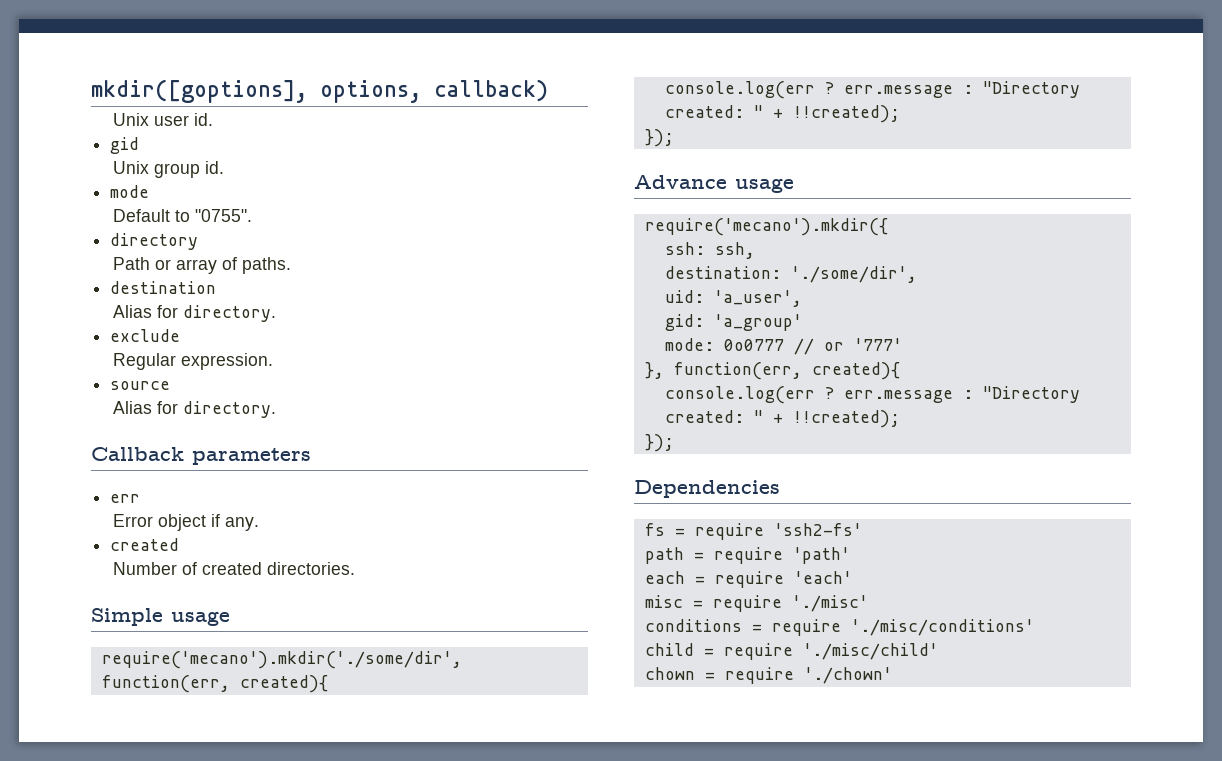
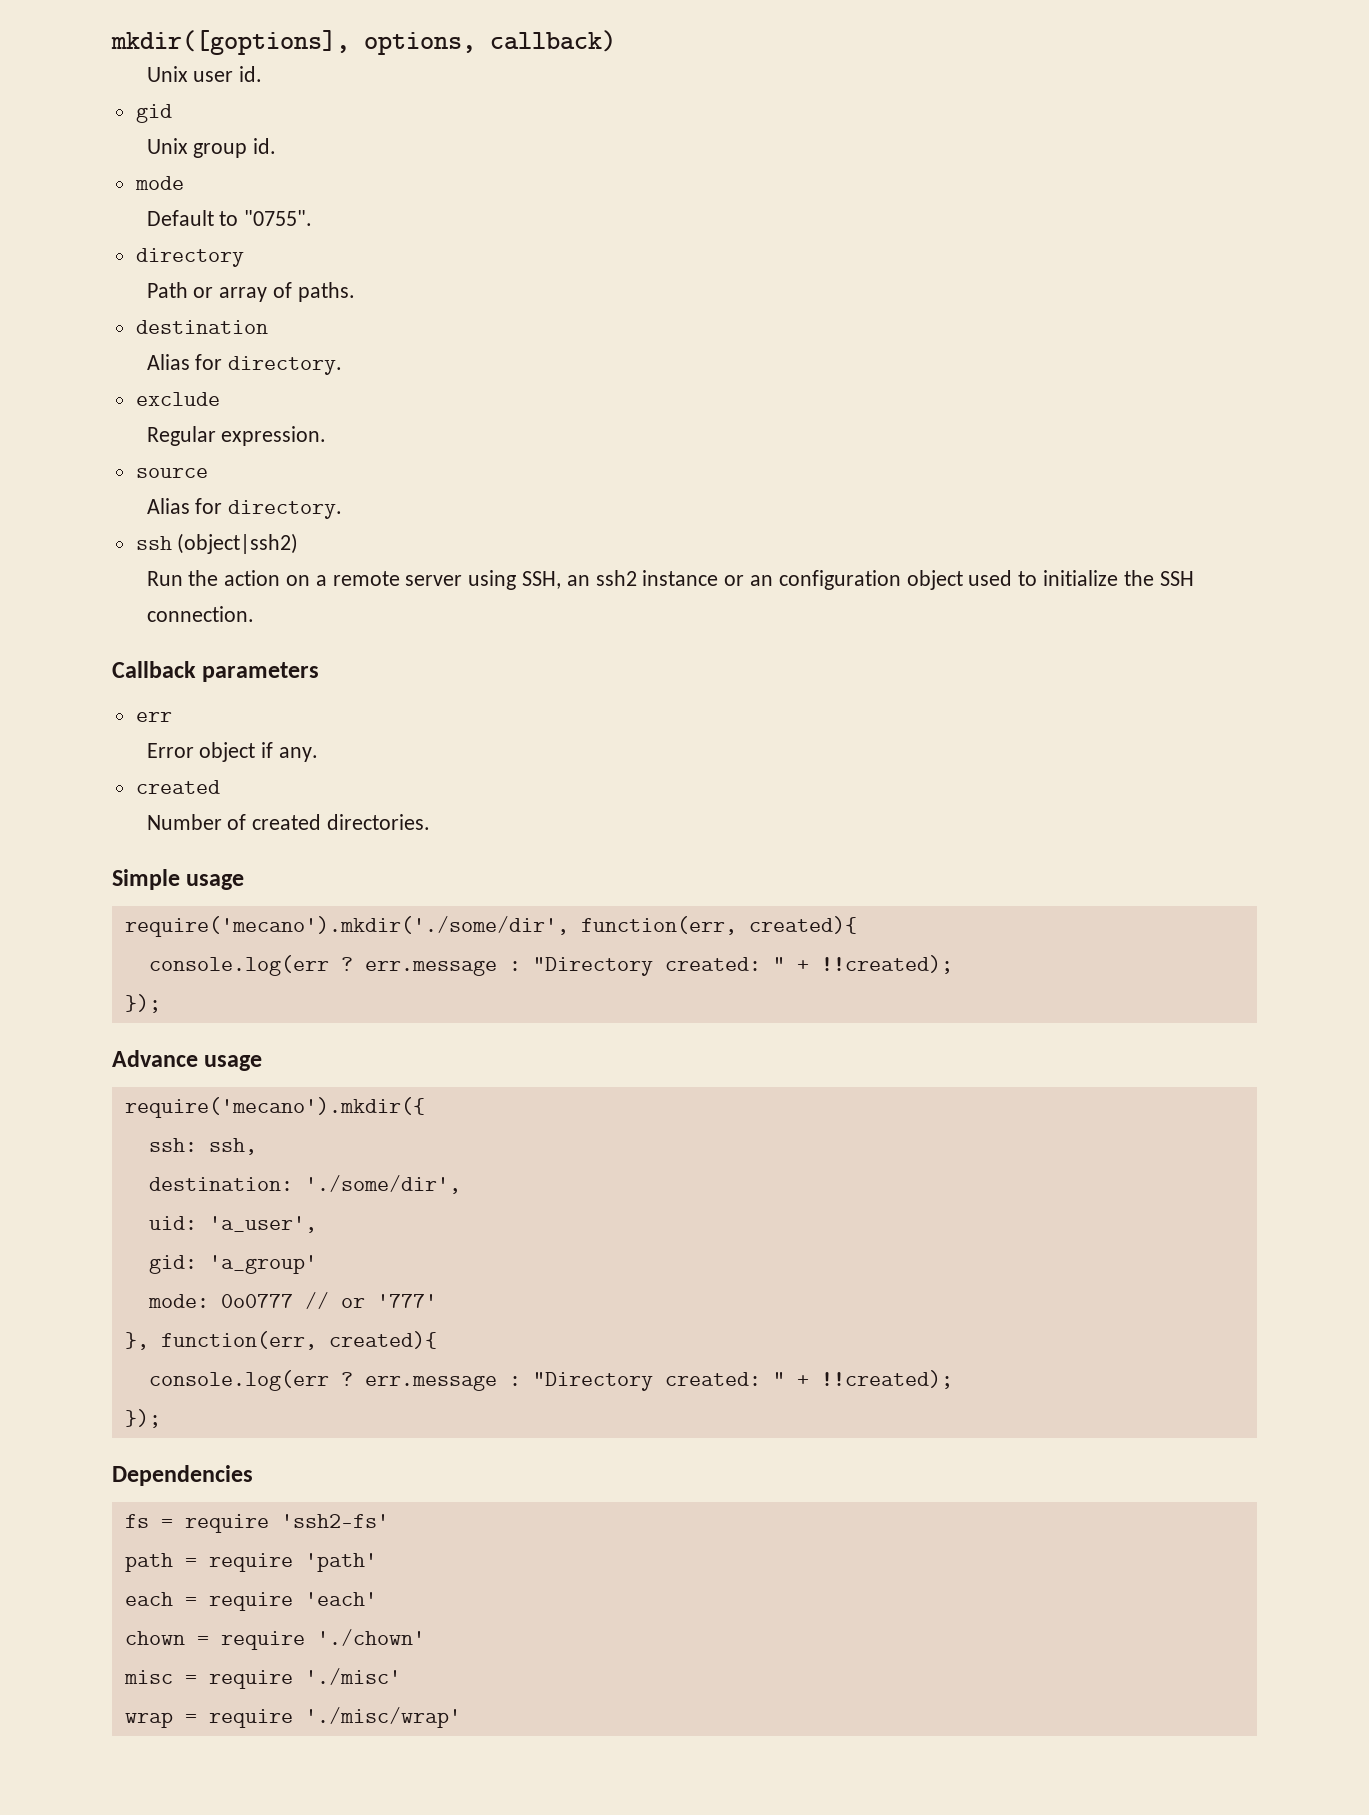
+ ssh (object|ssh2)
+ Run the action on a remote server using SSH, an ssh2 instance or an configuration object used to initialize the SSH connection.
+ chown = require './chown'
- conditions = require './misc/conditions'
- child = require './misc/child'
- chown = require './chown'
+ wrap = require './misc/wrap'

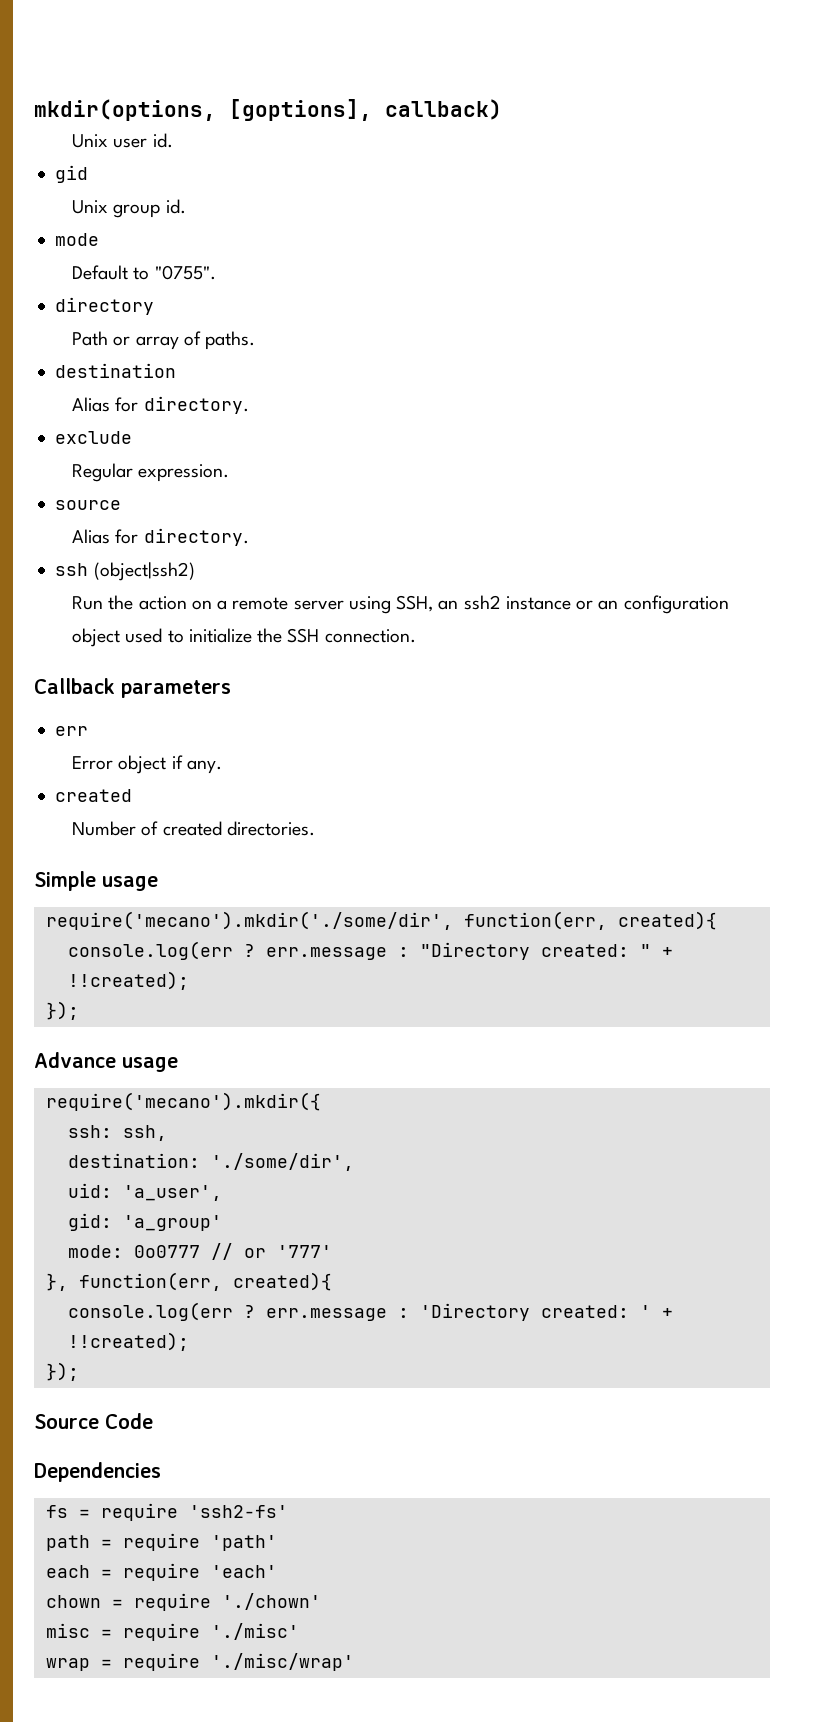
- mkdir([goptions], options, callback)
+ mkdir(options, [goptions], callback)
  }, function(err, created){
- console.log(err ? err.message : "Directory created: " + !!created);
+ console.log(err ? err.message : 'Directory created: ' + !!created);
  });
+ Source Code

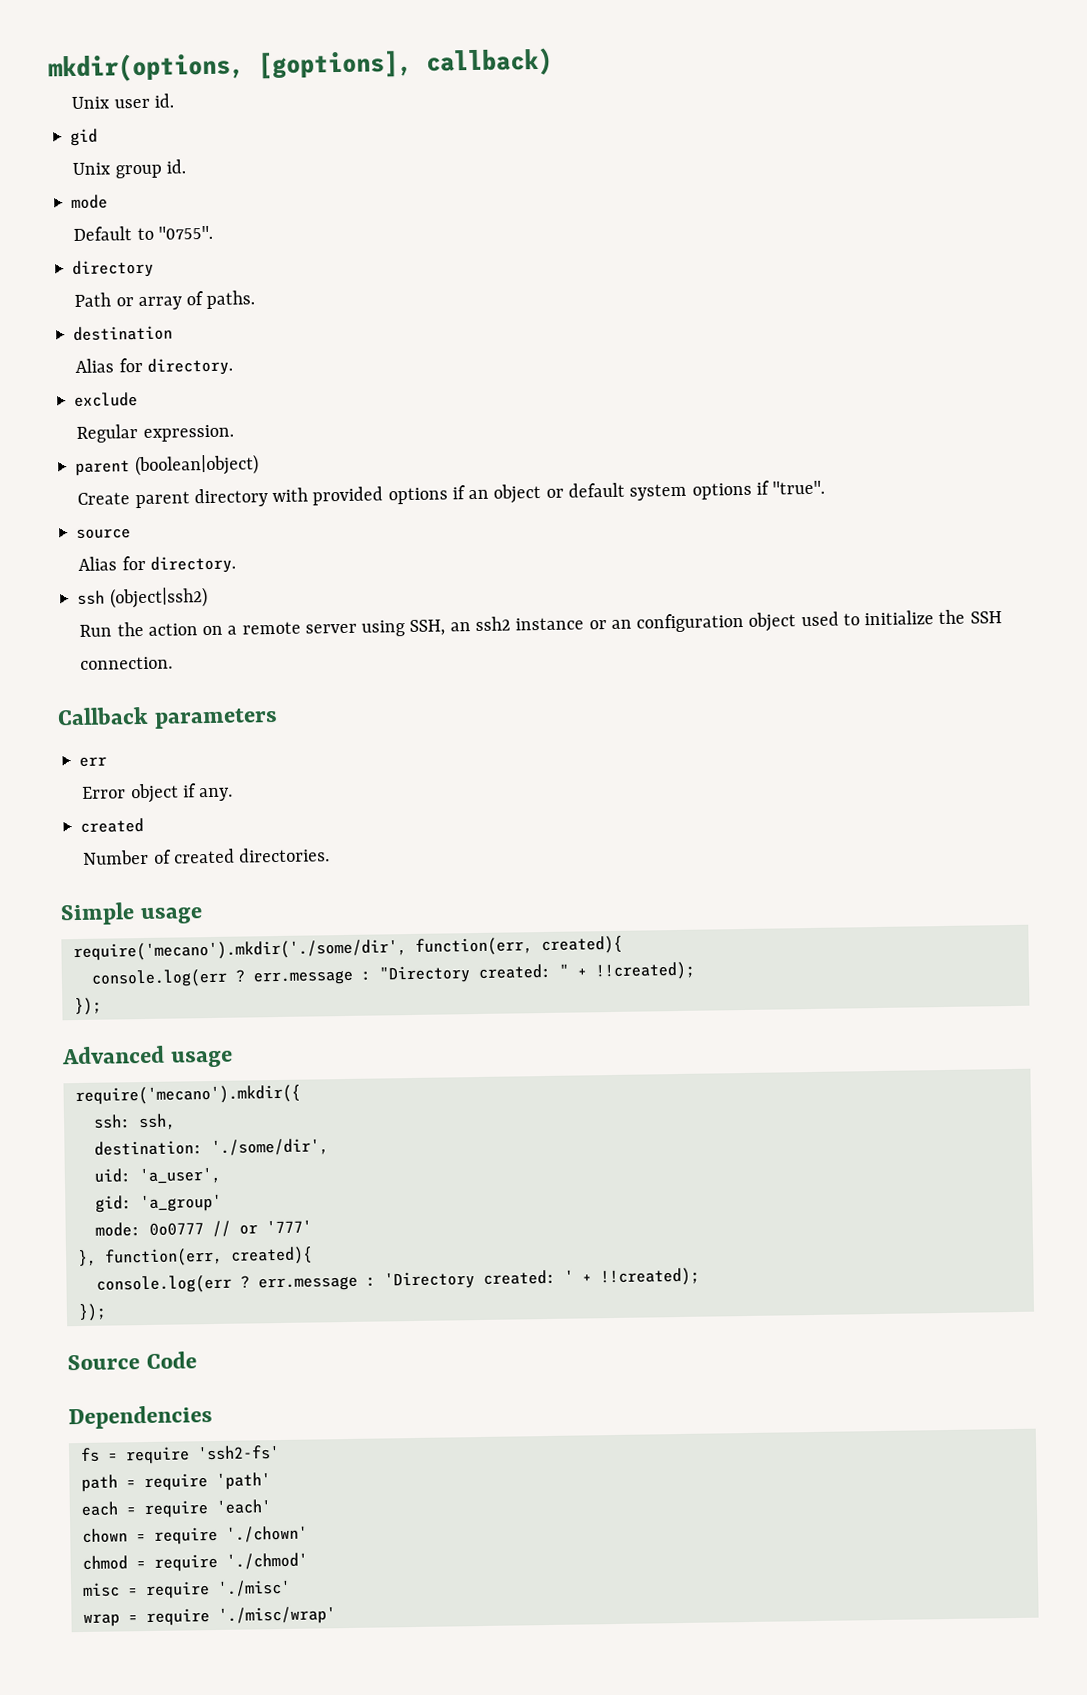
+ parent (boolean|object)
+ Create parent directory with provided options if an object or default system options if "true".
- Advance usage
+ Advanced usage
+ chmod = require './chmod'

